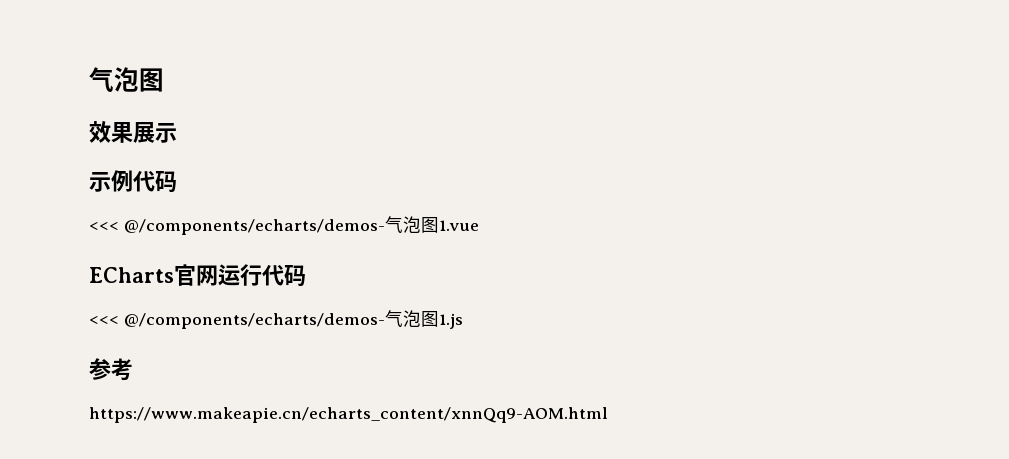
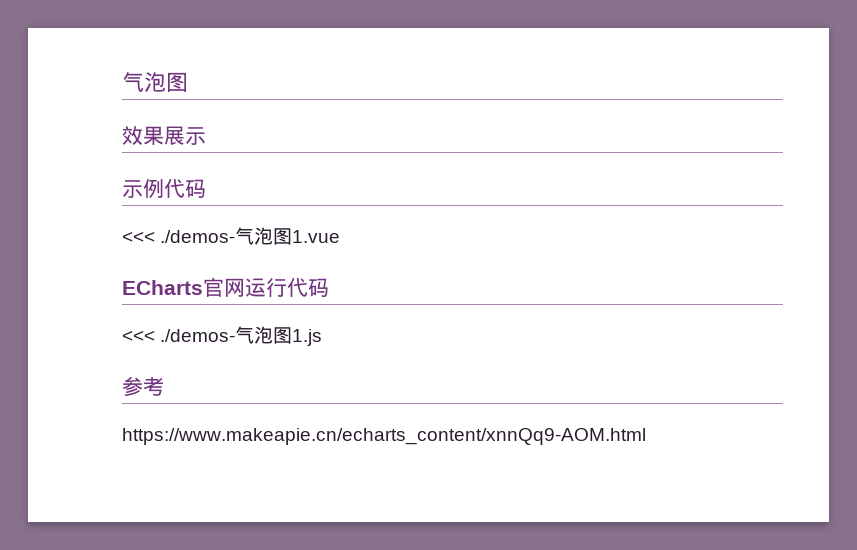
- <<< @/components/echarts/demos-气泡图1.vue
+ <<< ./demos-气泡图1.vue
- <<< @/components/echarts/demos-气泡图1.js
+ <<< ./demos-气泡图1.js

